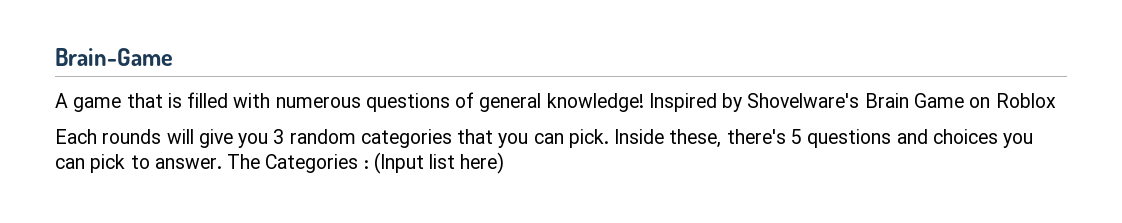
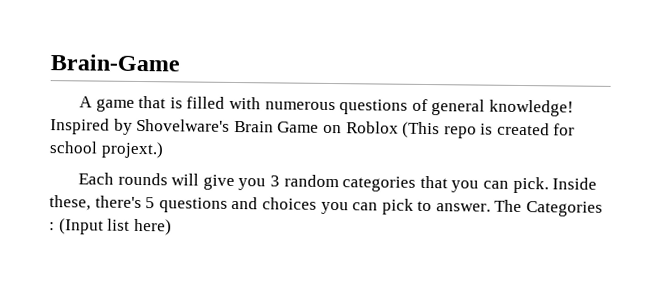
- Inspired by Shovelware's Brain Game on Roblox
+ Inspired by Shovelware's Brain Game on Roblox (This repo is created for school projext.)

